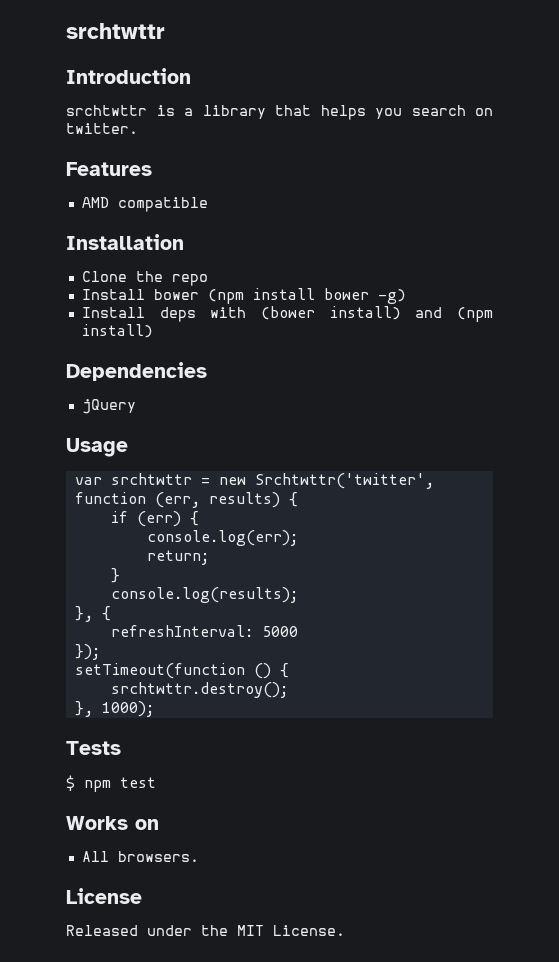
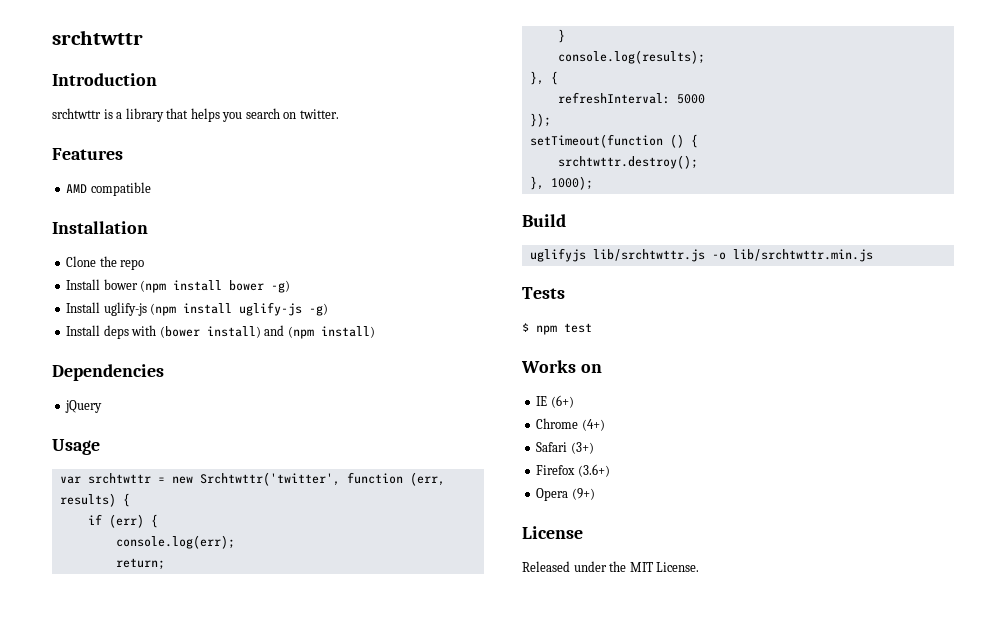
+ Install uglify-js (npm install uglify-js -g)
+ Build
+ uglifyjs lib/srchtwttr.js -o lib/srchtwttr.min.js
- All browsers.
+ IE (6+)
+ Chrome (4+)
+ Safari (3+)
+ Firefox (3.6+)
+ Opera (9+)

